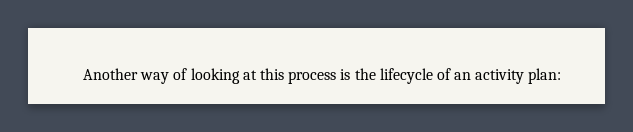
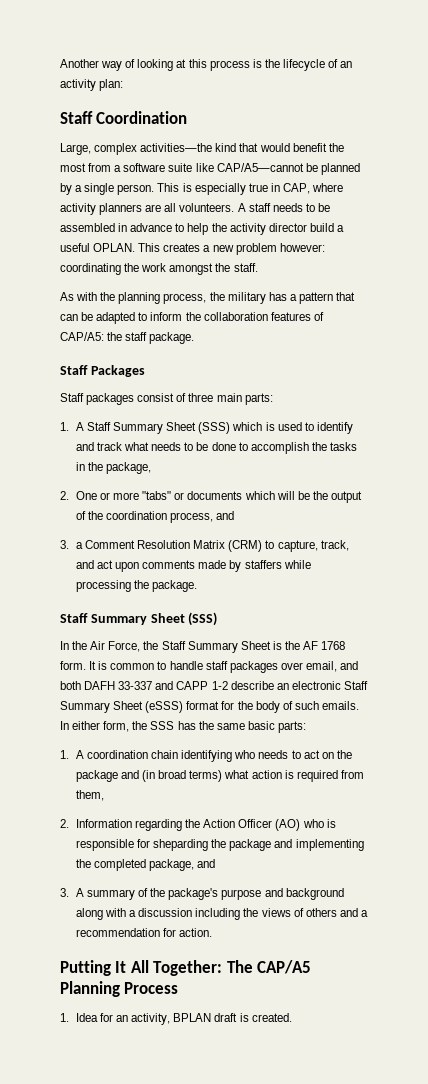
+ Staff Coordination
+ Large, complex activities—the kind that would benefit the most from a software suite like CAP/A5—cannot be planned by a single person. This is especially true in CAP, where activity planners are all volunteers. A staff needs to be assembled in advance to help the activity director build a useful OPLAN. This creates a new problem however: coordinating the work amongst the staff.
+ As with the planning process, the military has a pattern that can be adapted to inform the collaboration features of CAP/A5: the staff package.
+ Staff Packages
+ Staff packages consist of three main parts:
+ 1. A Staff Summary Sheet (SSS) which is used to identify and track what needs to be done to accomplish the tasks in the package,
+ 2. One or more "tabs" or documents which will be the output of the coordination process, and
+ 3. a Comment Resolution Matrix (CRM) to capture, track, and act upon comments made by staffers while processing the package.
+ Staff Summary Sheet (SSS)
+ In the Air Force, the Staff Summary Sheet is the AF 1768 form. It is common to handle staff packages over email, and both DAFH 33-337 and CAPP 1-2 describe an electronic Staff Summary Sheet (eSSS) format for the body of such emails. In either form, the SSS has the same basic parts:
+ 1. A coordination chain identifying who needs to act on the package and (in broad terms) what action is required from them,
+ 2. Information regarding the Action Officer (AO) who is responsible for sheparding the package and implementing the completed package, and
+ 3. A summary of the package's purpose and background along with a discussion including the views of others and a recommendation for action.
+ Putting It All Together: The CAP/A5 Planning Process
+ 1. Idea for an activity, BPLAN draft is created.

